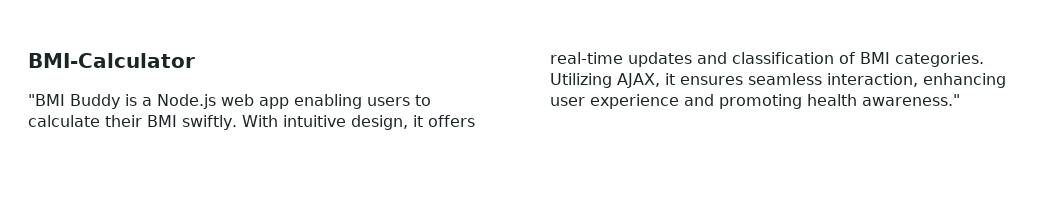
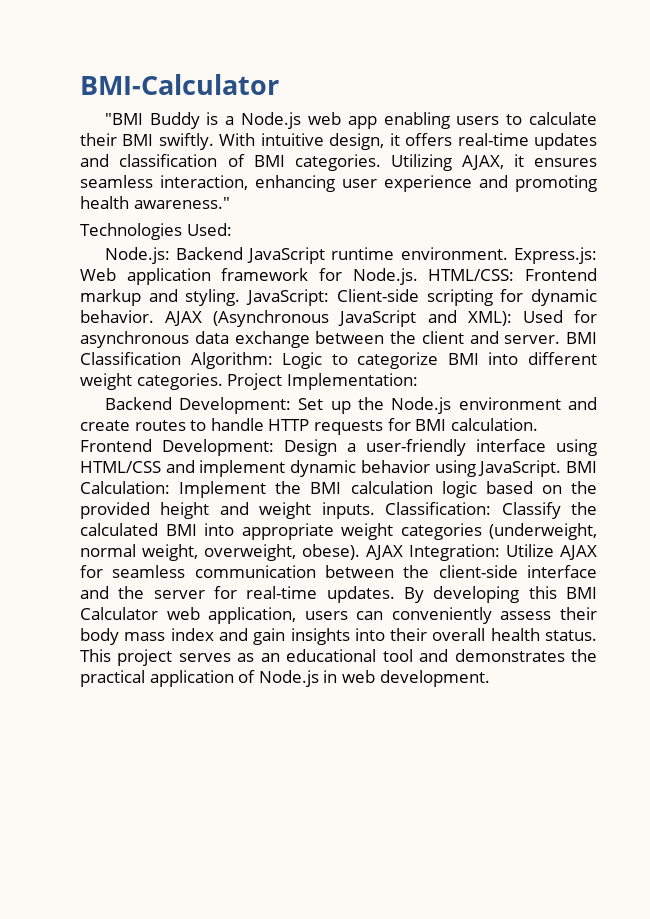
+ Technologies Used:
+ Node.js: Backend JavaScript runtime environment. Express.js: Web application framework for Node.js. HTML/CSS: Frontend markup and styling. JavaScript: Client-side scripting for dynamic behavior. AJAX (Asynchronous JavaScript and XML): Used for asynchronous data exchange between the client and server. BMI Classification Algorithm: Logic to categorize BMI into different weight categories. Project Implementation:
+ Backend Development: Set up the Node.js environment and create routes to handle HTTP requests for BMI calculation. Frontend Development: Design a user-friendly interface using HTML/CSS and implement dynamic behavior using JavaScript. BMI Calculation: Implement the BMI calculation logic based on the provided height and weight inputs. Classification: Classify the calculated BMI into appropriate weight categories (underweight, normal weight, overweight, obese). AJAX Integration: Utilize AJAX for seamless communication between the client-side interface and the server for real-time updates. By developing this BMI Calculator web application, users can conveniently assess their body mass index and gain insights into their overall health status. This project serves as an educational tool and demonstrates the practical application of Node.js in web development.

